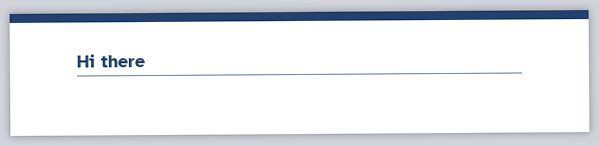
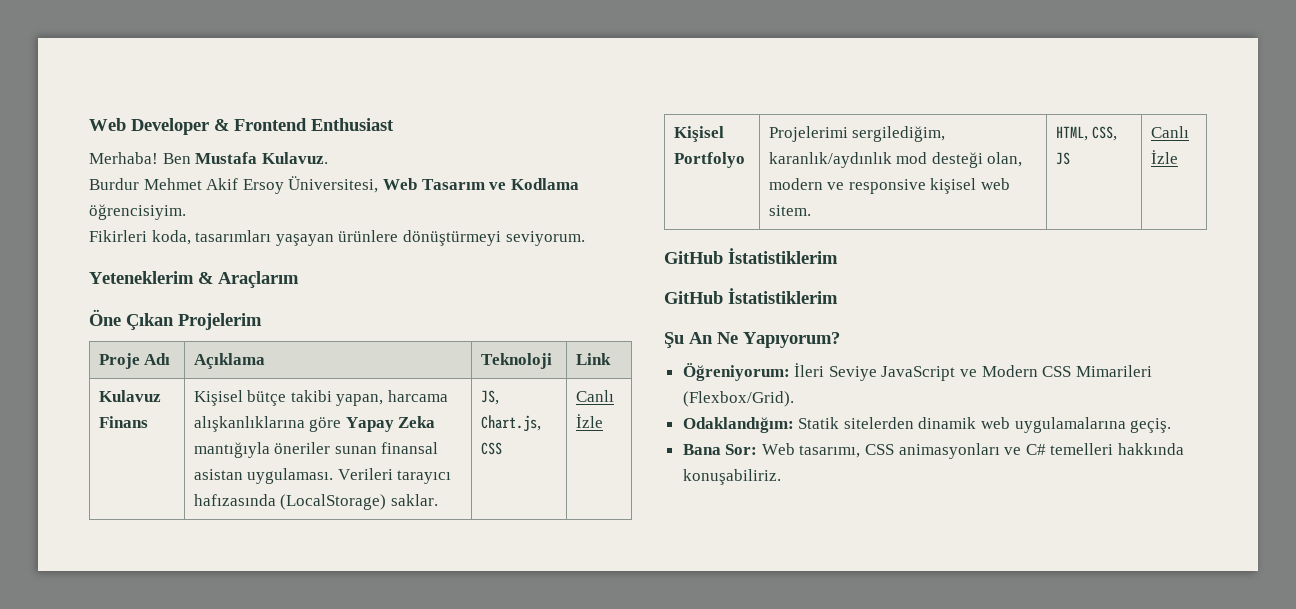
- Hi there
+ Web Developer & Frontend Enthusiast
+ Merhaba! Ben Mustafa Kulavuz.
+ Burdur Mehmet Akif Ersoy Üniversitesi, Web Tasarım ve Kodlama öğrencisiyim.
+ Fikirleri koda, tasarımları yaşayan ürünlere dönüştürmeyi seviyorum.
+ Yeteneklerim & Araçlarım
+ Öne Çıkan Projelerim
+ Proje Adı | Açıklama | Teknoloji | Link
+ Kulavuz Finans | Kişisel bütçe takibi yapan, harcama alışkanlıklarına göre Yapay Zeka mantığıyla öneriler sunan finansal asistan uygulaması. Verileri tarayıcı hafızasında (LocalStorage) saklar. | JS, Chart.js, CSS | Canlı İzle
+ Kişisel Portfolyo | Projelerimi sergilediğim, karanlık/aydınlık mod desteği olan, modern ve responsive kişisel web sitem. | HTML, CSS, JS | Canlı İzle
+ GitHub İstatistiklerim
+ GitHub İstatistiklerim
+ Şu An Ne Yapıyorum?
+ Öğreniyorum: İleri Seviye JavaScript ve Modern CSS Mimarileri (Flexbox/Grid).
+ Odaklandığım: Statik sitelerden dinamik web uygulamalarına geçiş.
+ Bana Sor: Web tasarımı, CSS animasyonları ve C# temelleri hakkında konuşabiliriz.

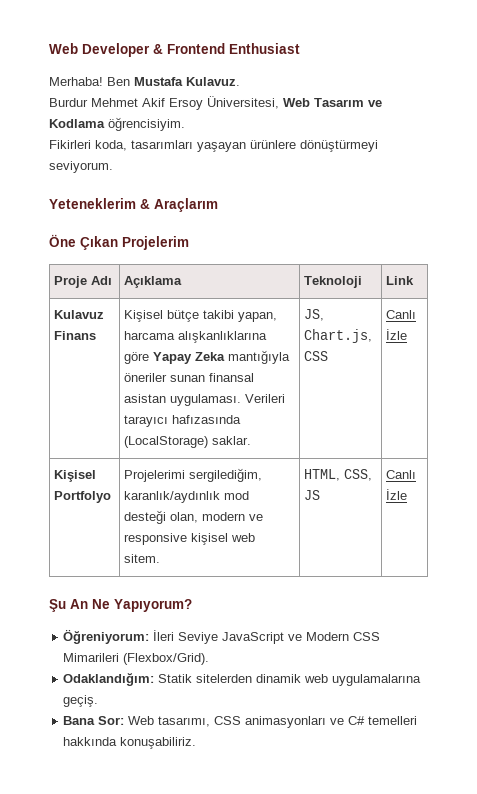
  Kişisel Portfolyo | Projelerimi sergilediğim, karanlık/aydınlık mod desteği olan, modern ve responsive kişisel web sitem. | HTML, CSS, JS | Canlı İzle
- GitHub İstatistiklerim
- GitHub İstatistiklerim

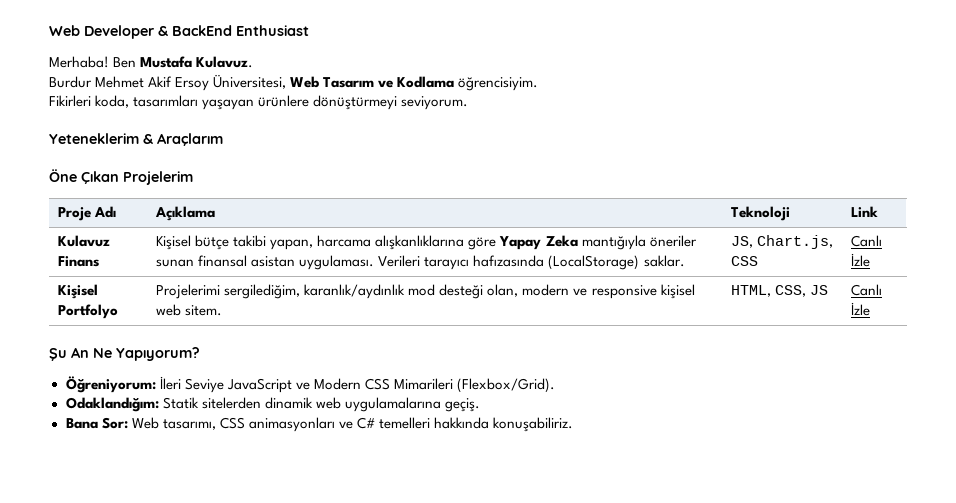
- Web Developer & Frontend Enthusiast
+ Web Developer & BackEnd Enthusiast

